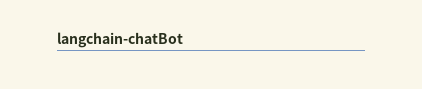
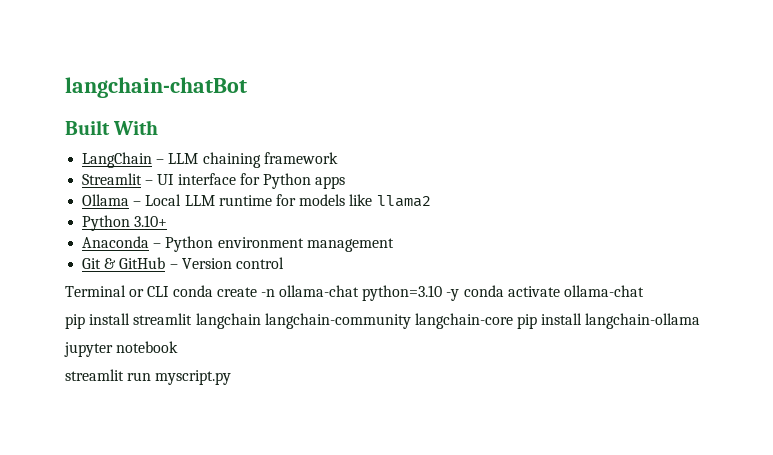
+ Built With
+ LangChain – LLM chaining framework
+ Streamlit – UI interface for Python apps
+ Ollama – Local LLM runtime for models like llama2
+ Python 3.10+
+ Anaconda – Python environment management
+ Git & GitHub – Version control
+ Terminal or CLI conda create -n ollama-chat python=3.10 -y conda activate ollama-chat
+ pip install streamlit langchain langchain-community langchain-core pip install langchain-ollama
+ jupyter notebook
+ streamlit run myscript.py

